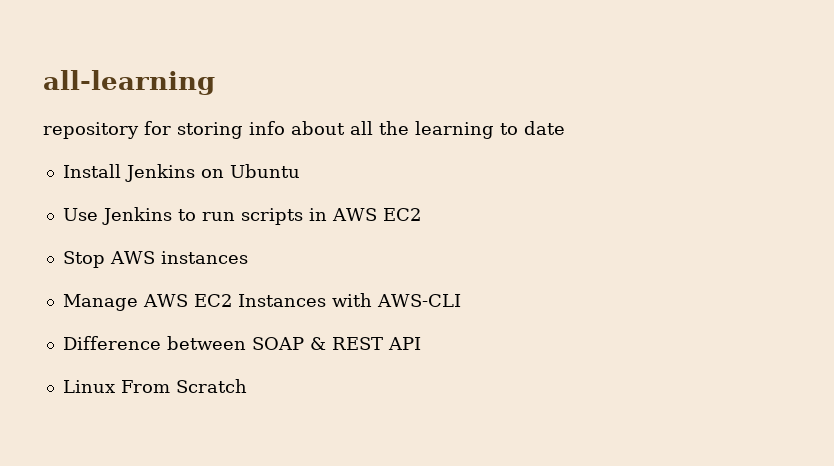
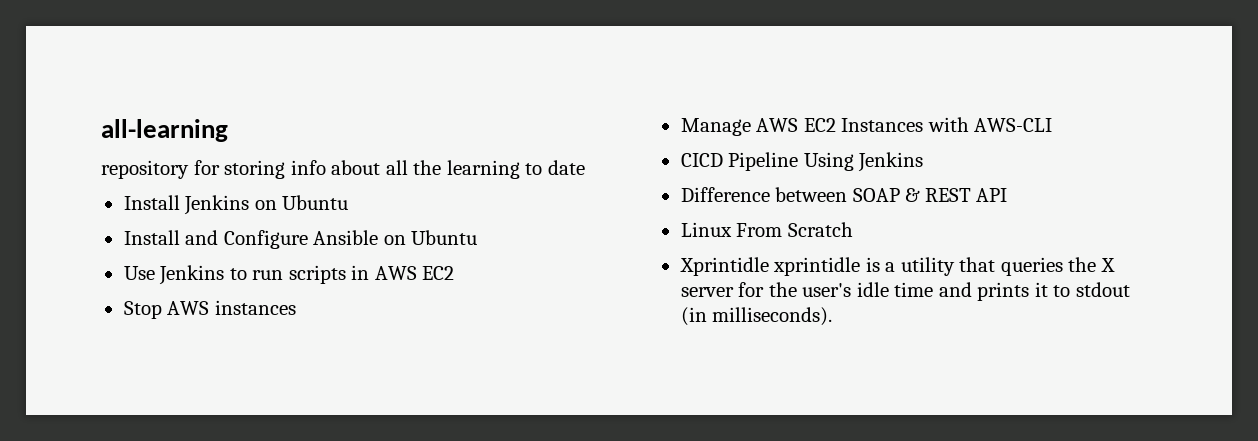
+ Install and Configure Ansible on Ubuntu
+ CICD Pipeline Using Jenkins
+ Xprintidle xprintidle is a utility that queries the X server for the user's idle time and prints it to stdout (in milliseconds).

